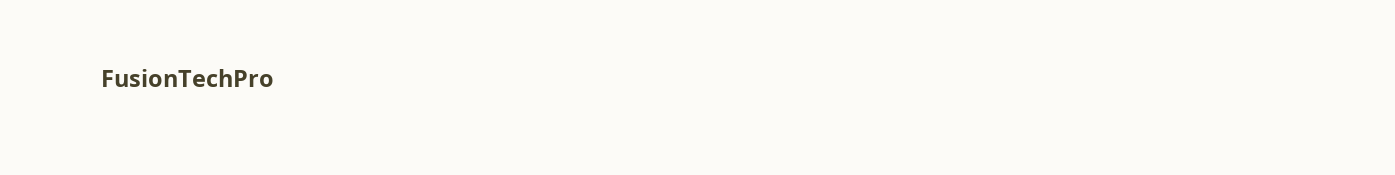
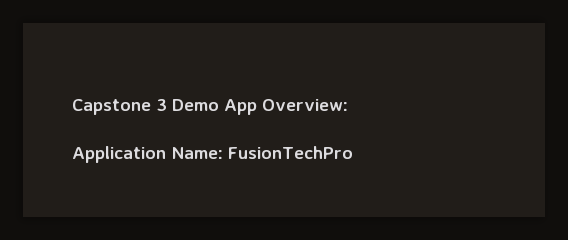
- FusionTechPro
+ Capstone 3 Demo App Overview:
+ Application Name: FusionTechPro

